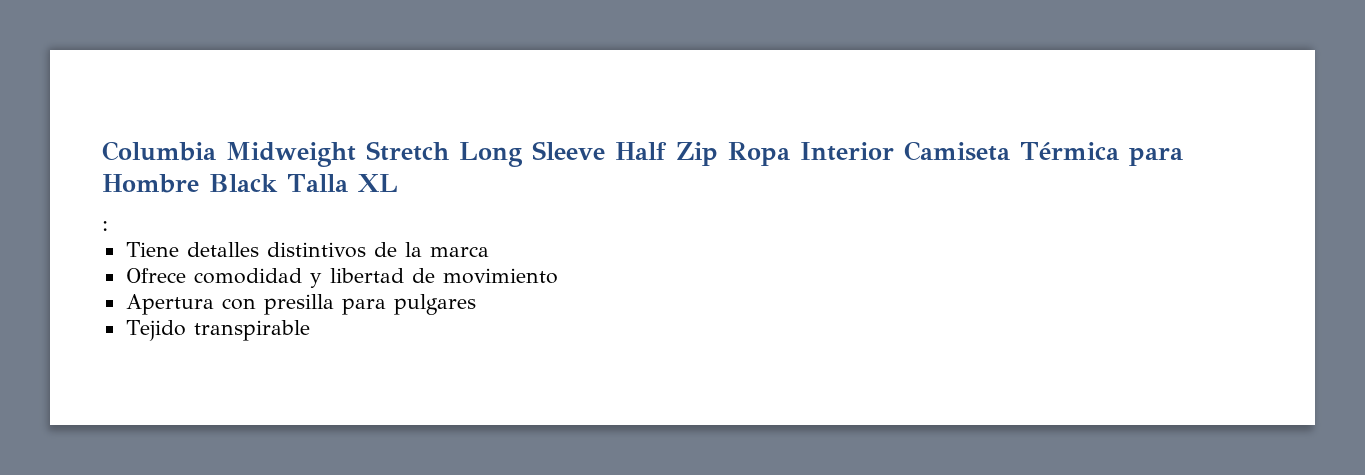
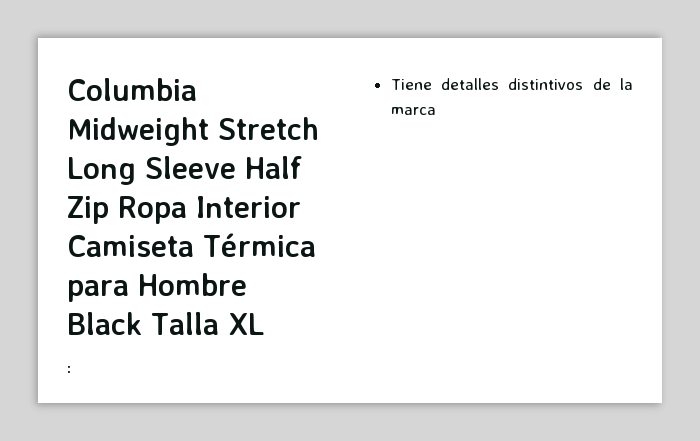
- Ofrece comodidad y libertad de movimiento
- Apertura con presilla para pulgares
- Tejido transpirable

